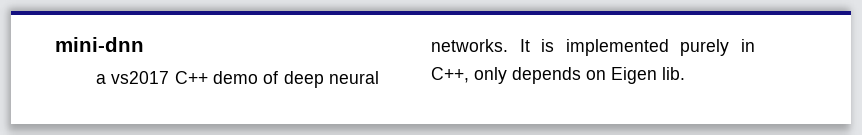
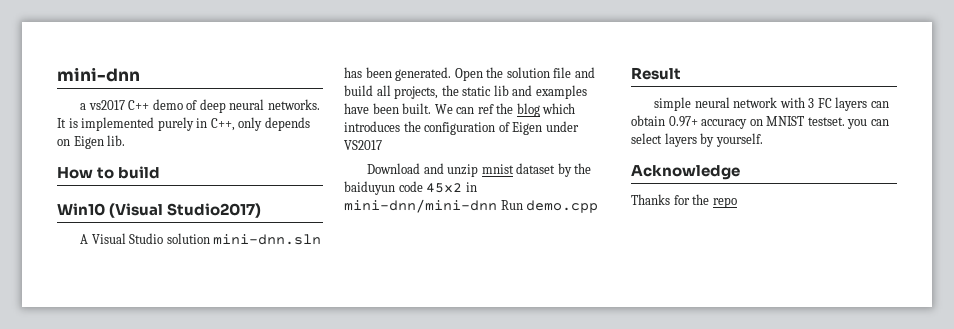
+ How to build
+ Win10 (Visual Studio2017)
+ A Visual Studio solution mini-dnn.sln has been generated. Open the solution file and build all projects, the static lib and examples have been built. We can ref the blog which introduces the configuration of Eigen under VS2017
+ Download and unzip mnist dataset by the baiduyun code 45x2 in mini-dnn/mini-dnn Run demo.cpp
+ Result
+ simple neural network with 3 FC layers can obtain 0.97+ accuracy on MNIST testset. you can select layers by yourself.
+ Acknowledge
+ Thanks for the repo

